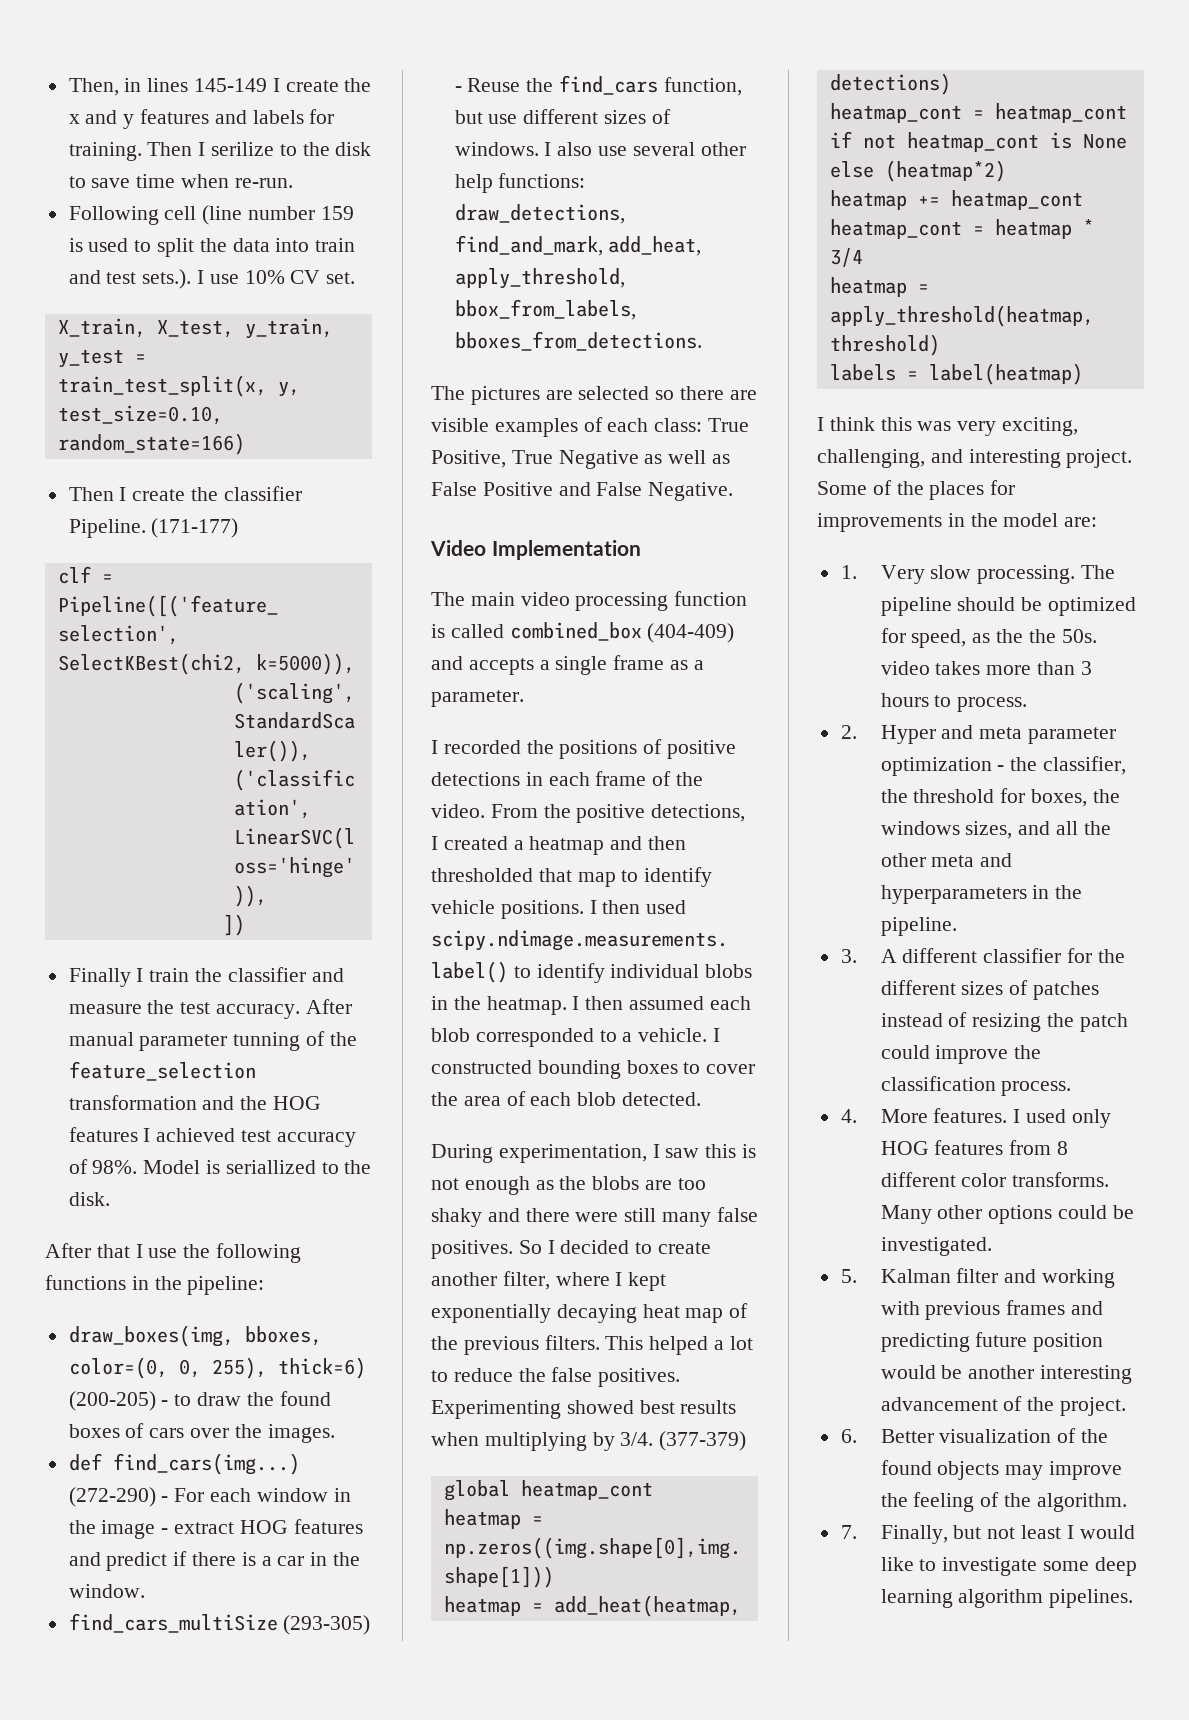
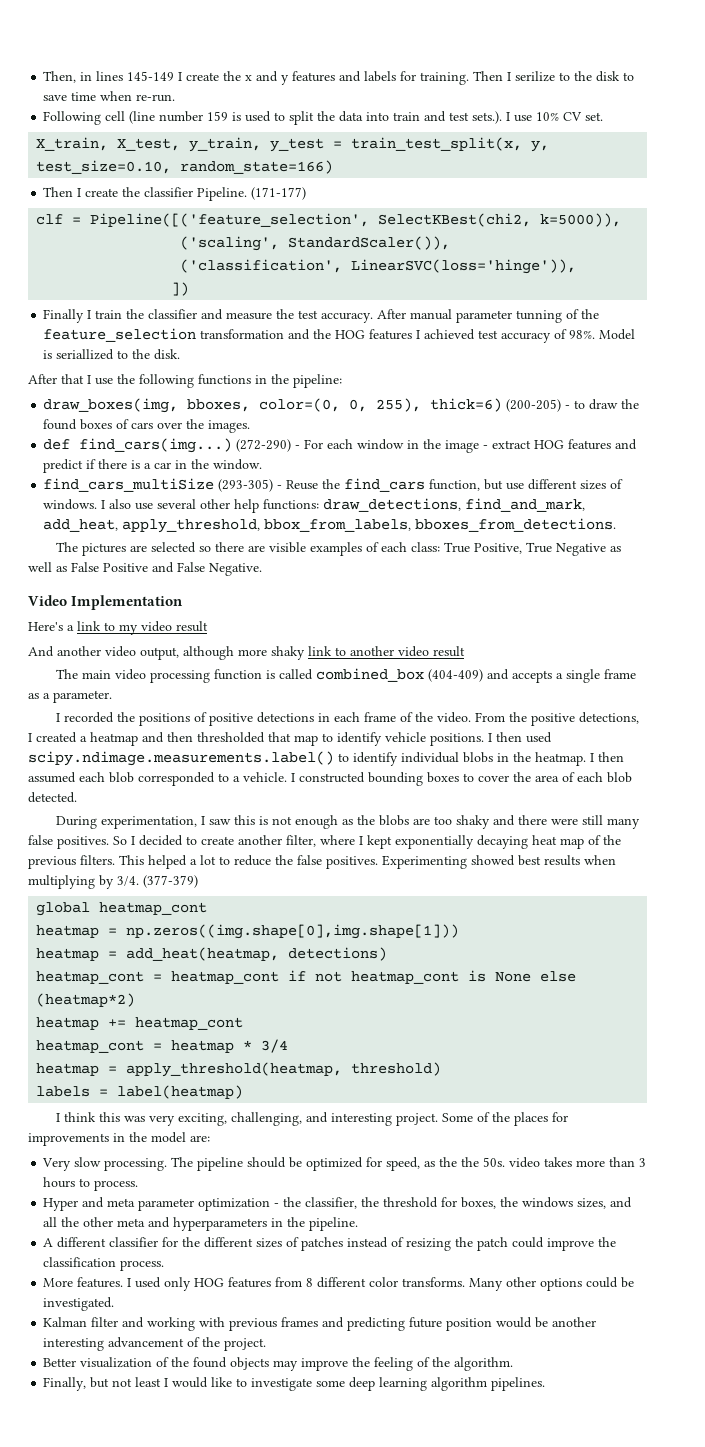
+ Here's a link to my video result
+ And another video output, although more shaky link to another video result
- 1. Very slow processing.
+ Very slow processing.
- 2. Hyper and meta parameter optimization - the classifier, the threshold for boxes, the windows sizes, and all the other meta and hyperparameters in the pipeline.
+ Hyper and meta parameter optimization - the classifier, the threshold for boxes, the windows sizes, and all the other meta and hyperparameters in the pipeline.
- 3. A different classifier for the different sizes of patches instead of resizing the patch could improve the classification process.
+ A different classifier for the different sizes of patches instead of resizing the patch could improve the classification process.
- 4. More features.
+ More features.
- 5. Kalman filter and working with previous frames and predicting future position would be another interesting advancement of the project.
+ Kalman filter and working with previous frames and predicting future position would be another interesting advancement of the project.
- 6. Better visualization of the found objects may improve the feeling of the algorithm.
+ Better visualization of the found objects may improve the feeling of the algorithm.
- 7. Finally, but not least I would like to investigate some deep learning algorithm pipelines.
+ Finally, but not least I would like to investigate some deep learning algorithm pipelines.

